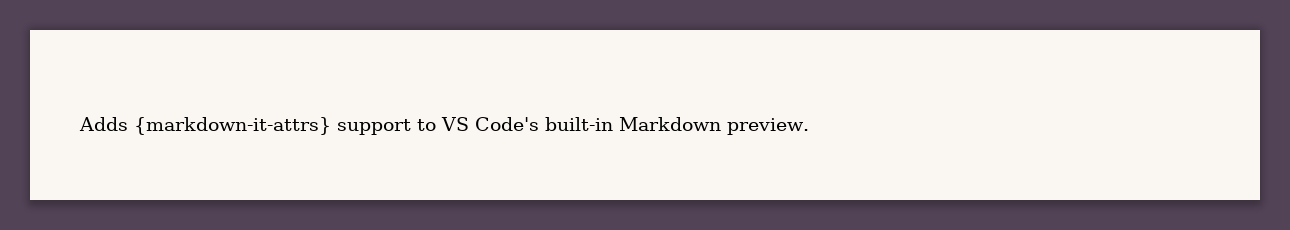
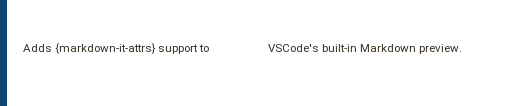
- Adds {markdown-it-attrs} support to VS Code's built-in Markdown preview.
+ Adds {markdown-it-attrs} support to VSCode's built-in Markdown preview.

